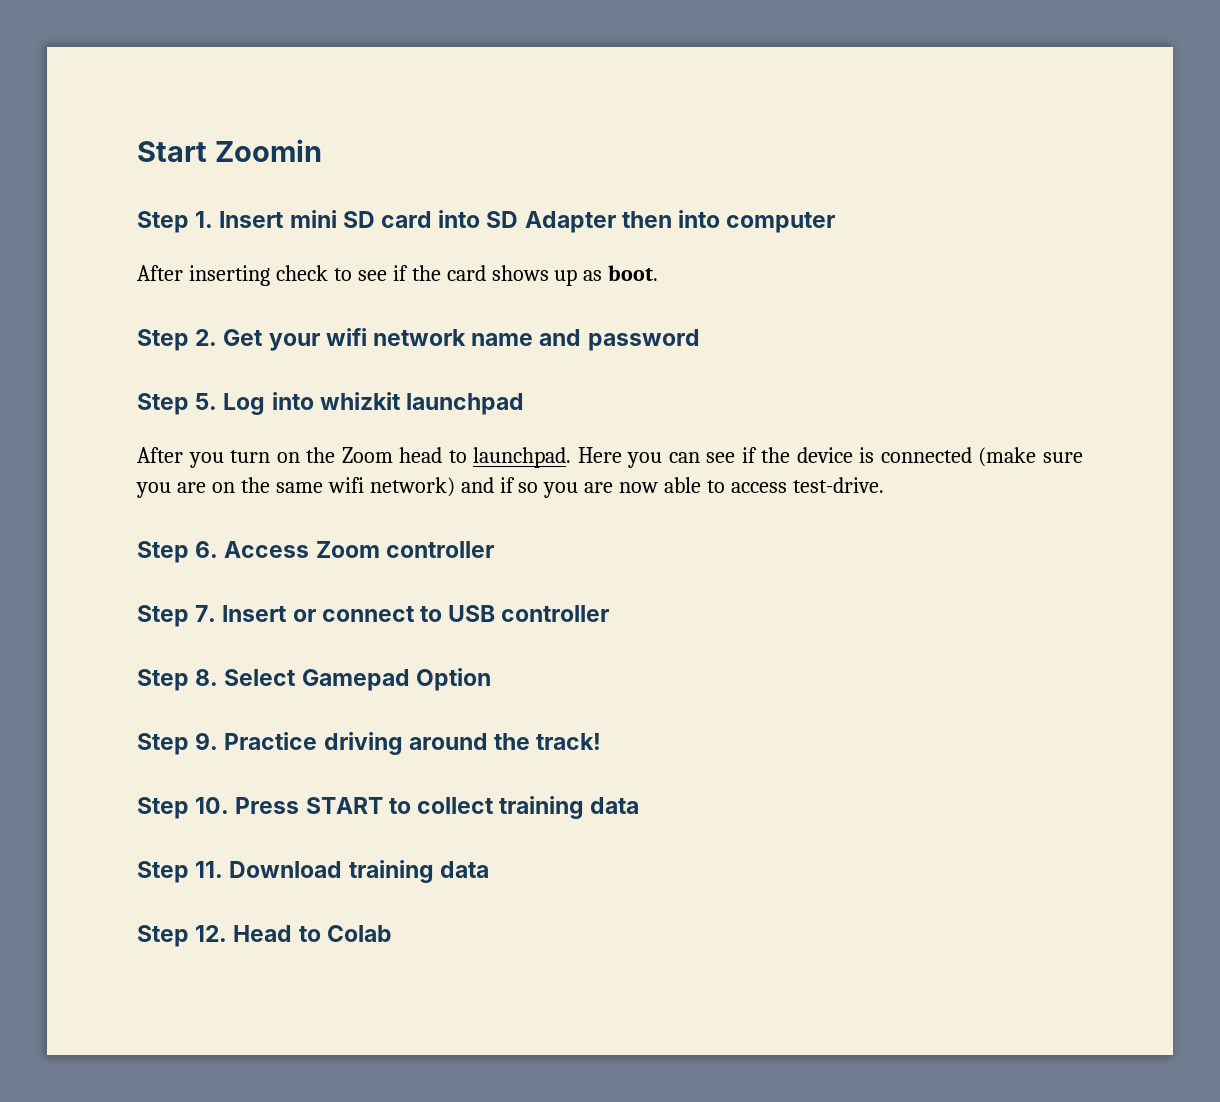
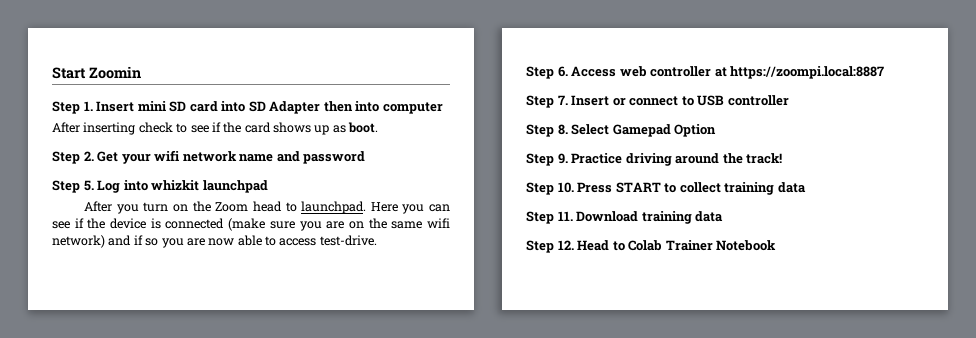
- Step 6. Access Zoom controller
+ Step 6. Access web controller at https://zoompi.local:8887
- Step 12. Head to Colab
+ Step 12. Head to Colab Trainer Notebook

